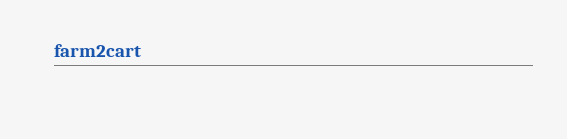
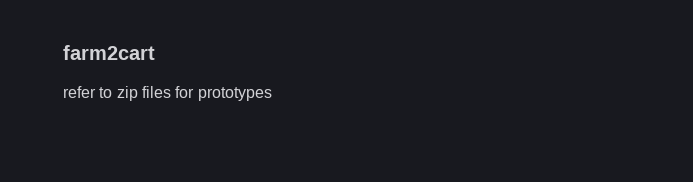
+ refer to zip files for prototypes

